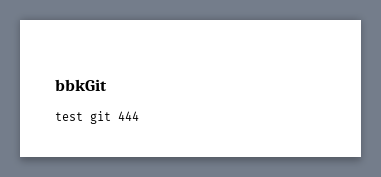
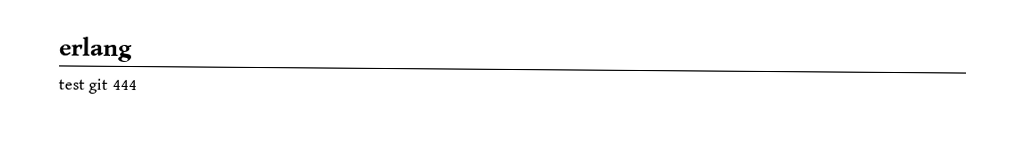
- bbkGit
+ erlang

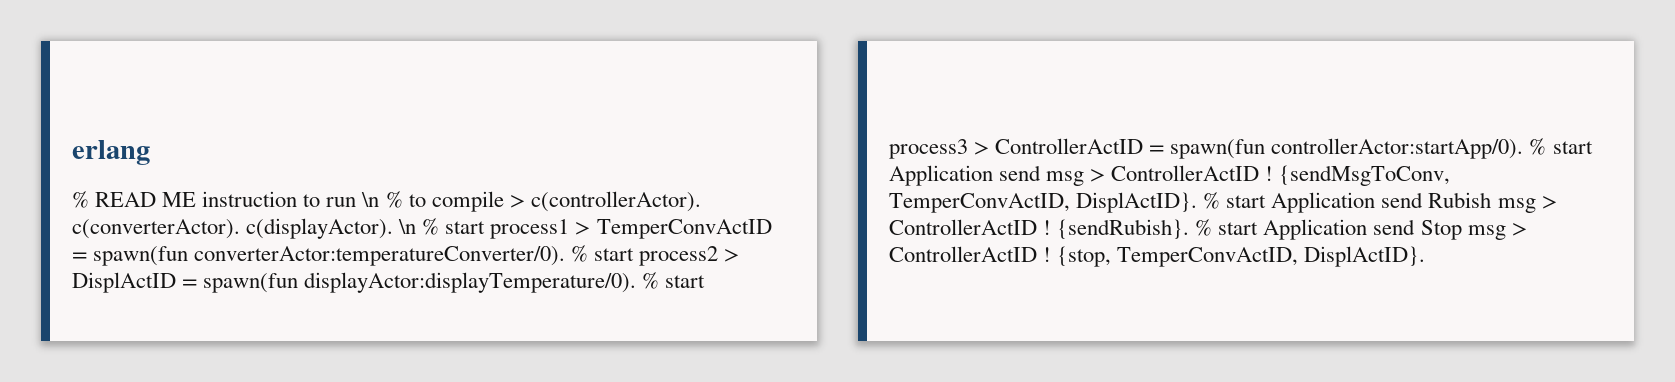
- test git 444
+ % READ ME instruction to run \n % to compile > c(controllerActor). c(converterActor). c(displayActor). \n % start process1 > TemperConvActID = spawn(fun converterActor:temperatureConverter/0). % start process2 > DisplActID = spawn(fun displayActor:displayTemperature/0). % start process3 > ControllerActID = spawn(fun controllerActor:startApp/0). % start Application send msg > ControllerActID ! {sendMsgToConv, TemperConvActID, DisplActID}. % start Application send Rubish msg > ControllerActID ! {sendRubish}. % start Application send Stop msg > ControllerActID ! {stop, TemperConvActID, DisplActID}.

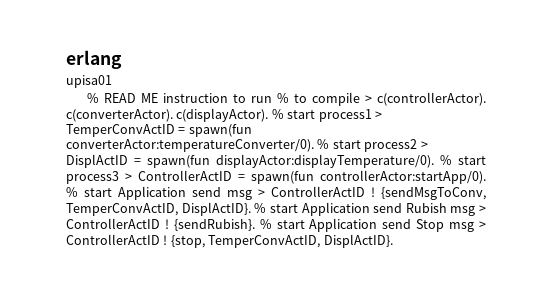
+ upisa01
- % READ ME instruction to run \n % to compile > c(controllerActor). c(converterActor). c(displayActor).
+ % READ ME instruction to run % to compile > c(controllerActor). c(converterActor). c(displayActor).
- \n % start process1 > TemperConvActID = spawn(fun converterActor:temperatureConverter/0).
+ % start process1 > TemperConvActID = spawn(fun converterActor:temperatureConverter/0).

